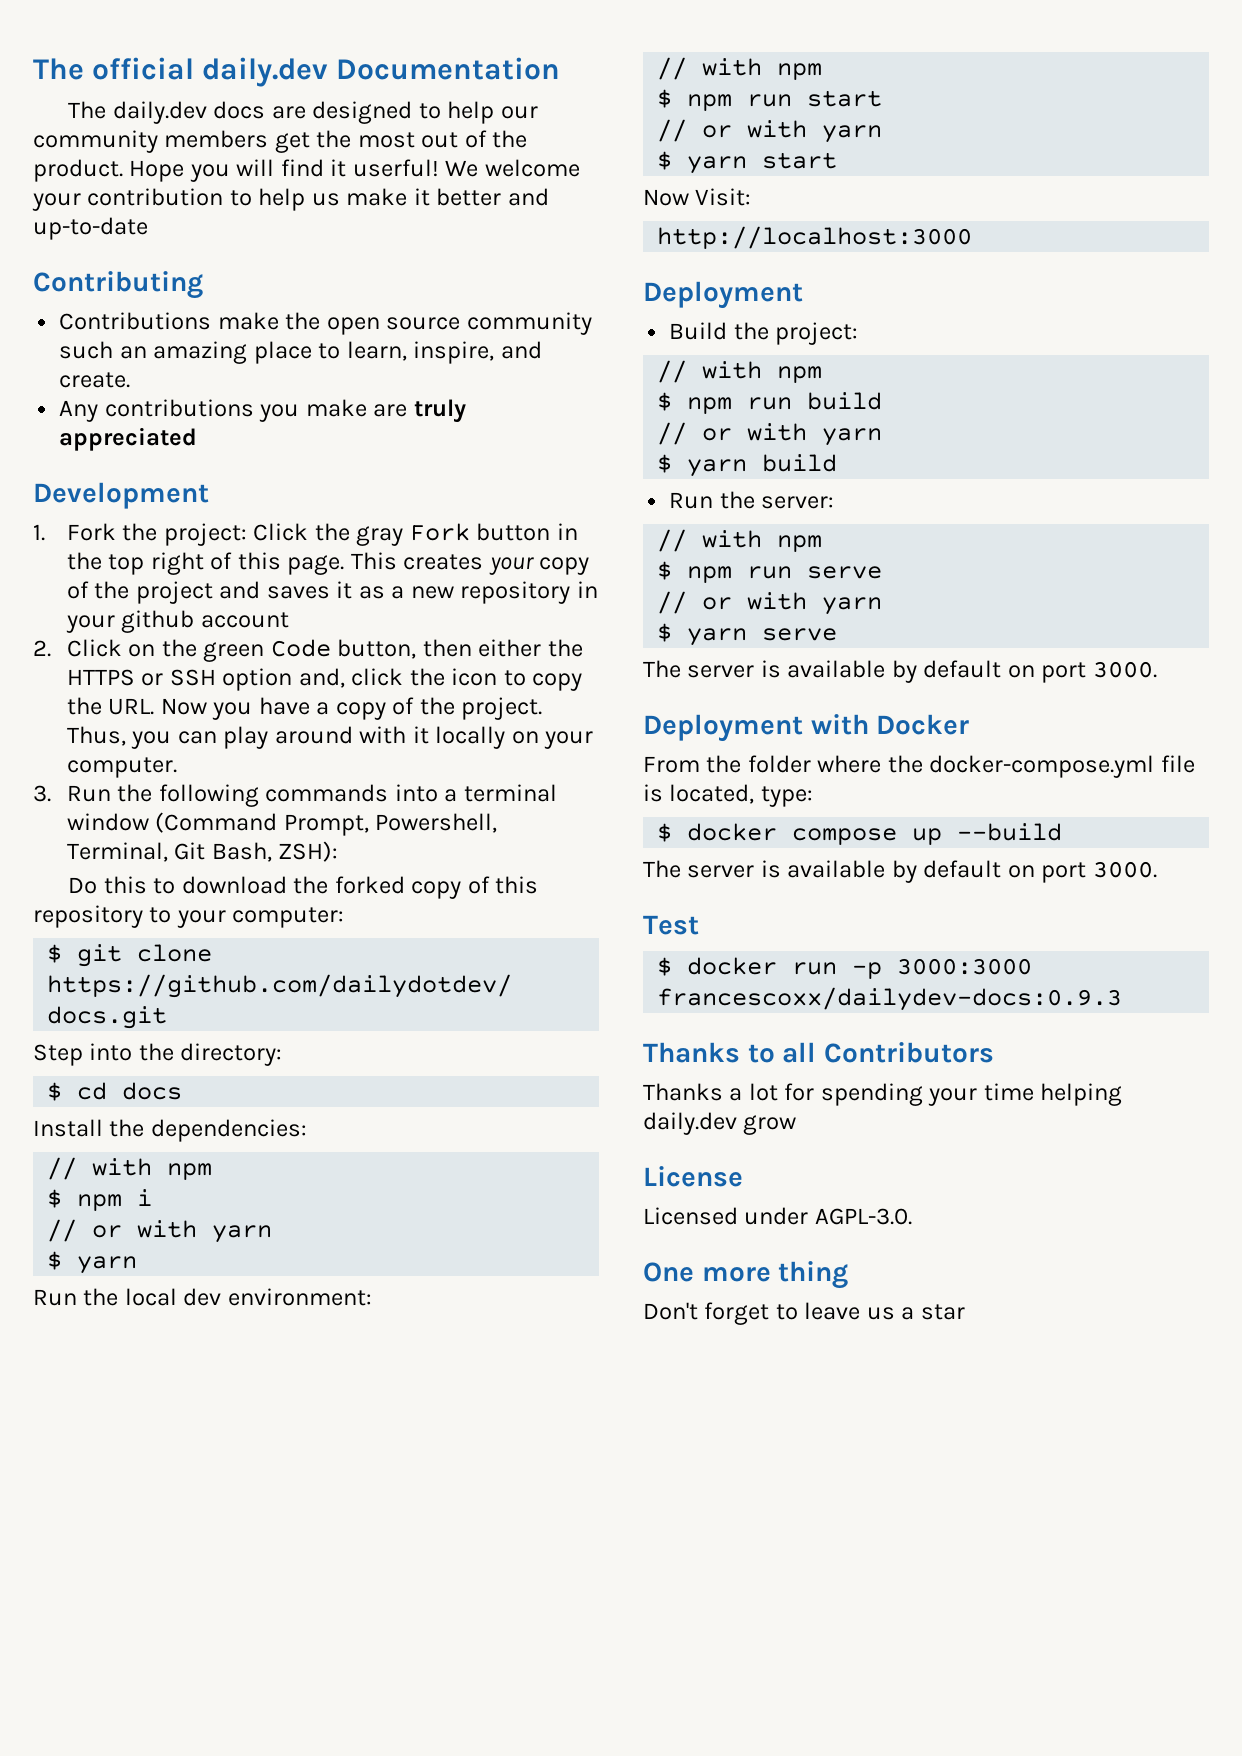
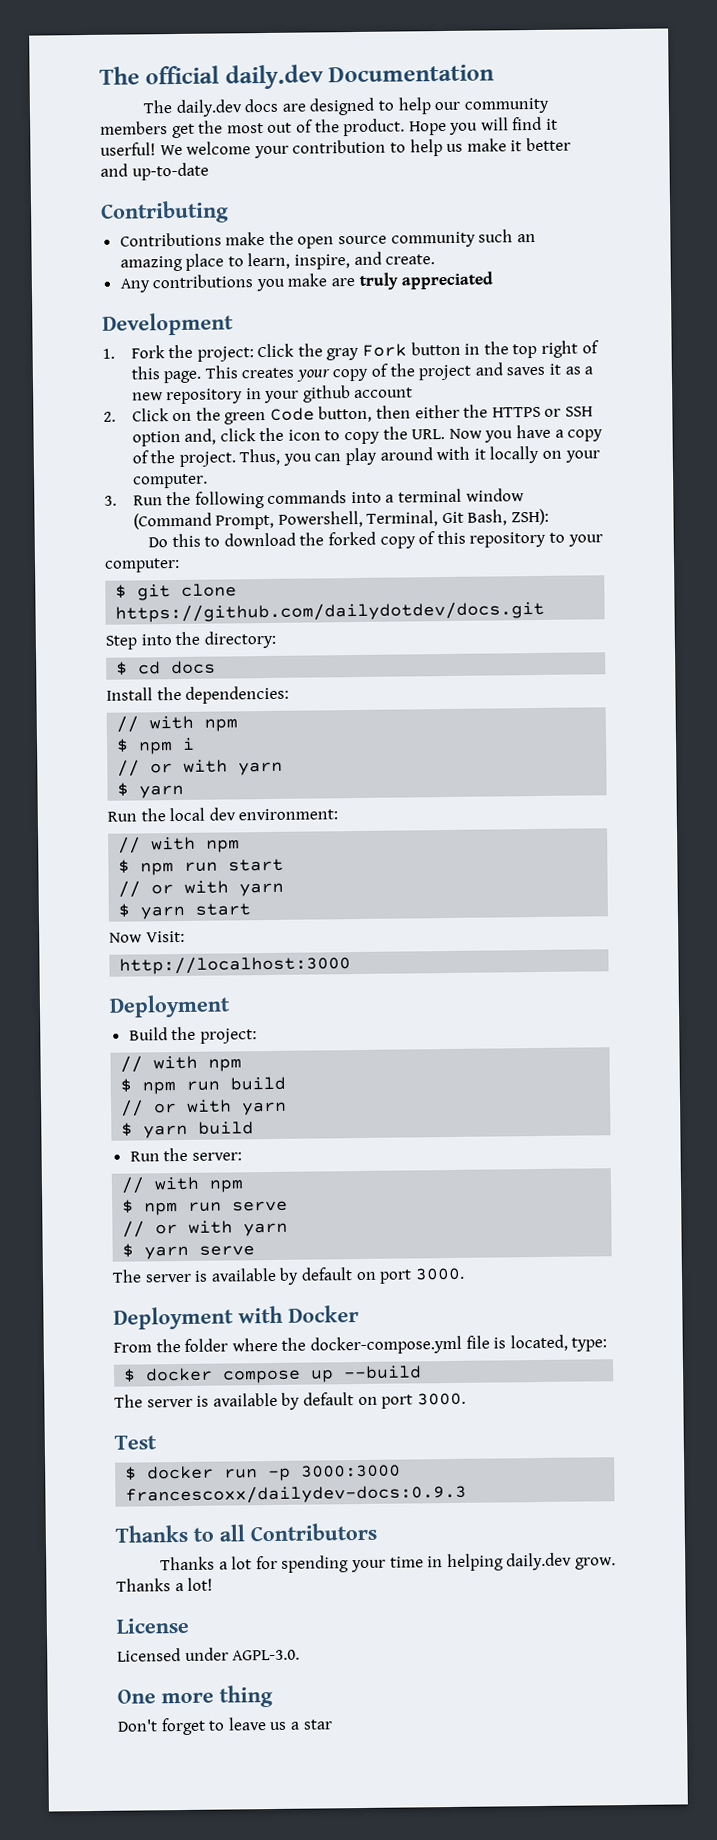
- Thanks a lot for spending your time helping daily.dev grow
+ Thanks a lot for spending your time in helping daily.dev grow. Thanks a lot!

